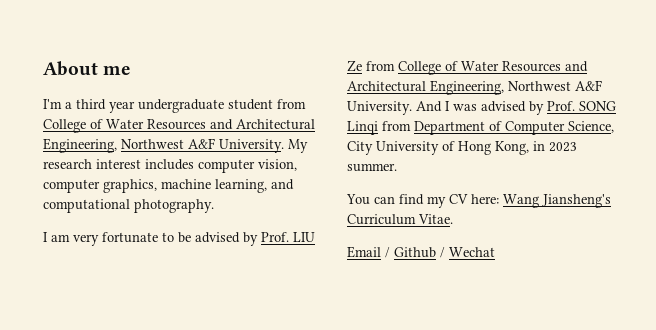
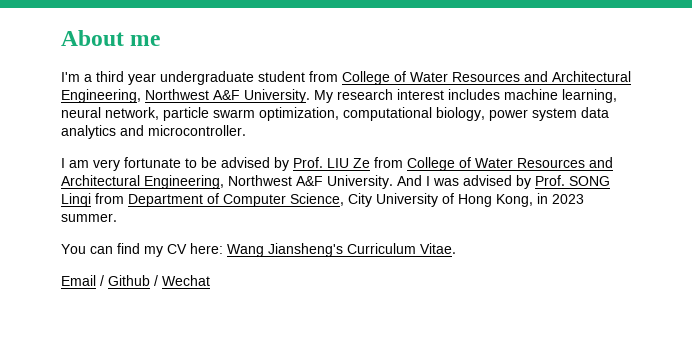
- My research interest includes computer vision, computer graphics, machine learning, and computational photography.
+ My research interest includes machine learning, neural network, particle swarm optimization, computational biology, power system data analytics and microcontroller.

